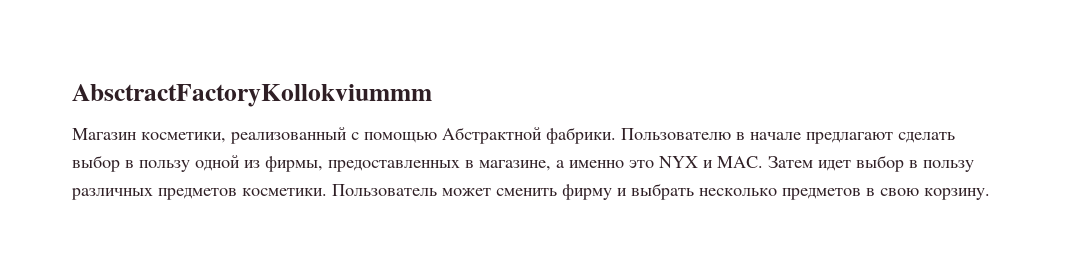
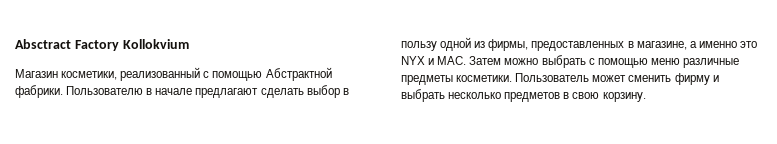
- AbsctractFactoryKollokviummm
+ Absctract Factory Kollokvium
- Пользователю в начале предлагают сделать выбор в пользу одной из фирмы, предоставленных в магазине, а именно это NYX и MAС. Затем идет выбор в пользу различных предметов косметики.
+ Пользователю в начале предлагают сделать выбор в пользу одной из фирмы, предоставленных в магазине, а именно это NYX и MAС. Затем можно выбрать с помощью меню различные предметы косметики.

